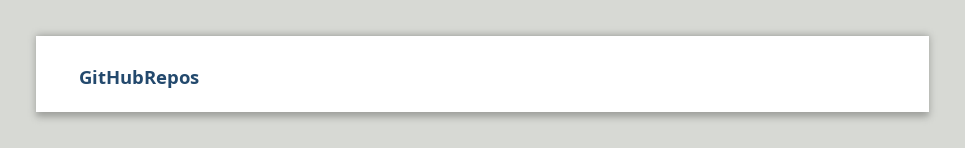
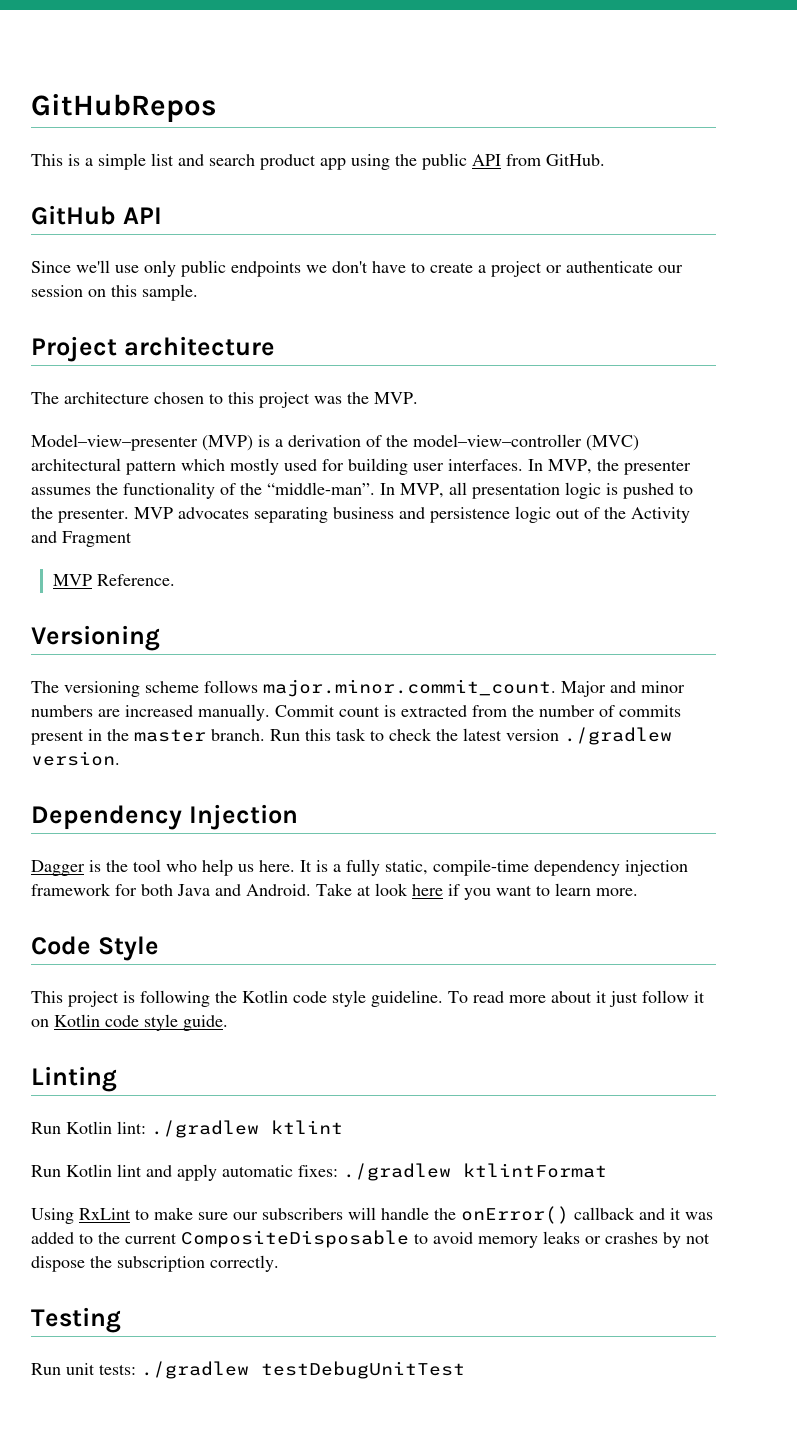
+ This is a simple list and search product app using the public API from GitHub.
+ GitHub API
+ Since we'll use only public endpoints we don't have to create a project or authenticate our session on this sample.
+ Project architecture
+ The architecture chosen to this project was the MVP.
+ Model–view–presenter (MVP) is a derivation of the model–view–controller (MVC) architectural pattern which mostly used for building user interfaces. In MVP, the presenter assumes the functionality of the “middle-man”. In MVP, all presentation logic is pushed to the presenter. MVP advocates separating business and persistence logic out of the Activity and Fragment
+ MVP Reference.
+ Versioning
+ The versioning scheme follows major.minor.commit_count. Major and minor numbers are increased manually. Commit count is extracted from the number of commits present in the master branch. Run this task to check the latest version ./gradlew version.
+ Dependency Injection
+ Dagger is the tool who help us here. It is a fully static, compile-time dependency injection framework for both Java and Android. Take at look here if you want to learn more.
+ Code Style
+ This project is following the Kotlin code style guideline. To read more about it just follow it on Kotlin code style guide.
+ Linting
+ Run Kotlin lint: ./gradlew ktlint
+ Run Kotlin lint and apply automatic fixes: ./gradlew ktlintFormat
+ Using RxLint to make sure our subscribers will handle the onError() callback and it was added to the current CompositeDisposable to avoid memory leaks or crashes by not dispose the subscription correctly.
+ Testing
+ Run unit tests: ./gradlew testDebugUnitTest

